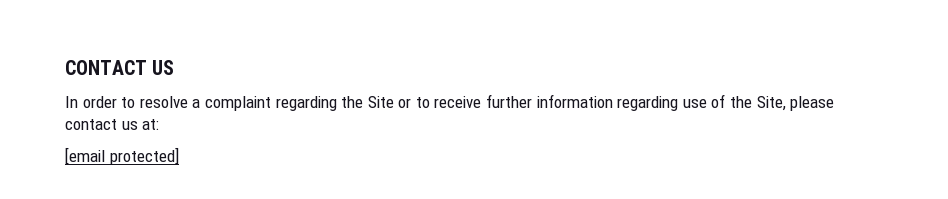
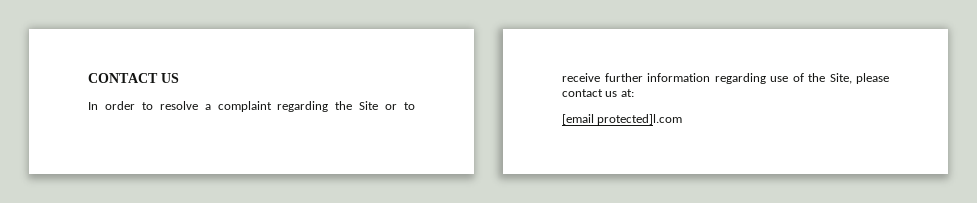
- [email protected]
+ [email protected]l.com

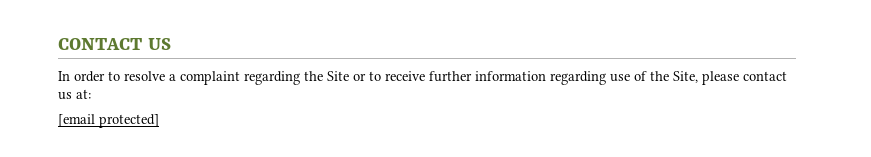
- [email protected]l.com
+ [email protected]

